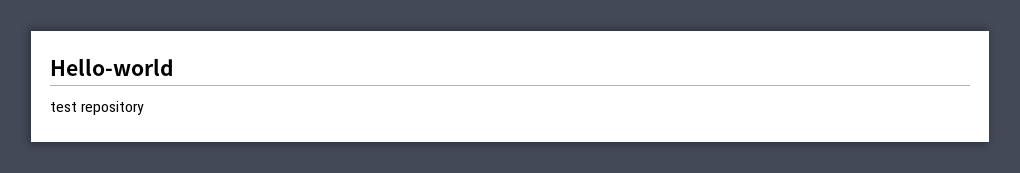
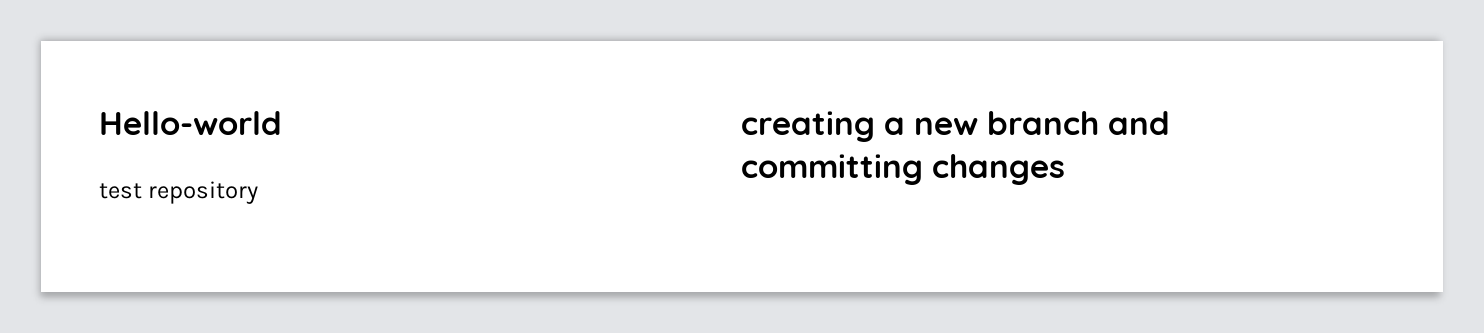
+ creating a new branch and committing changes

